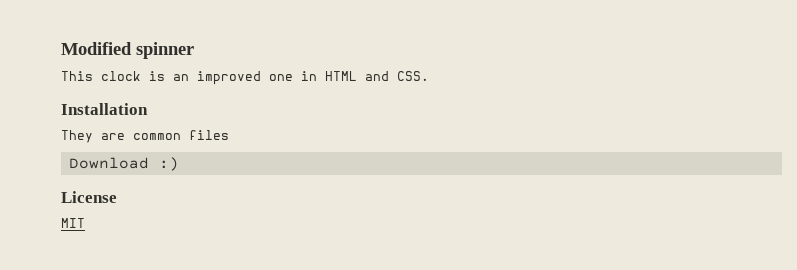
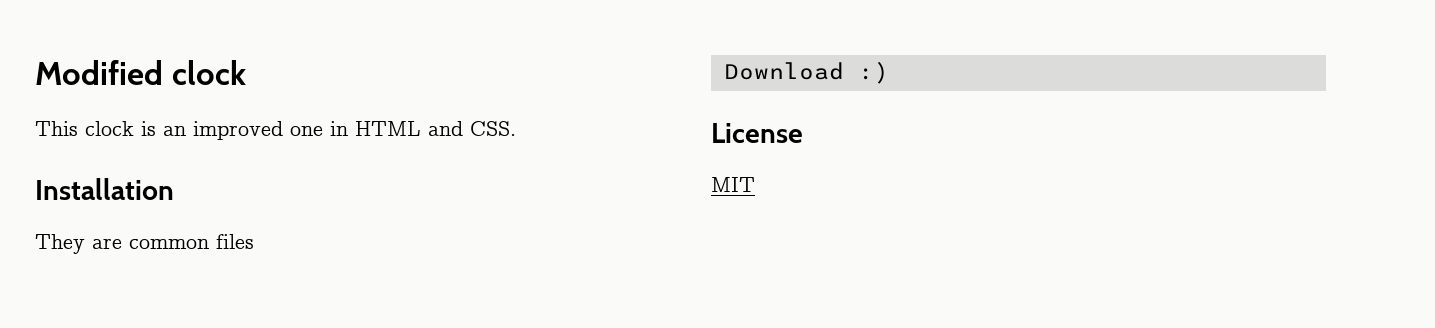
- Modified spinner
+ Modified clock

